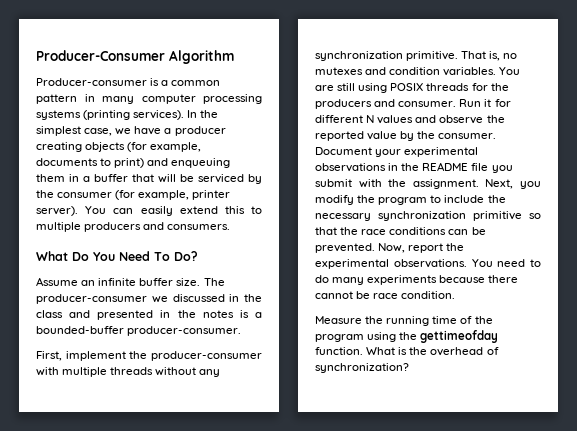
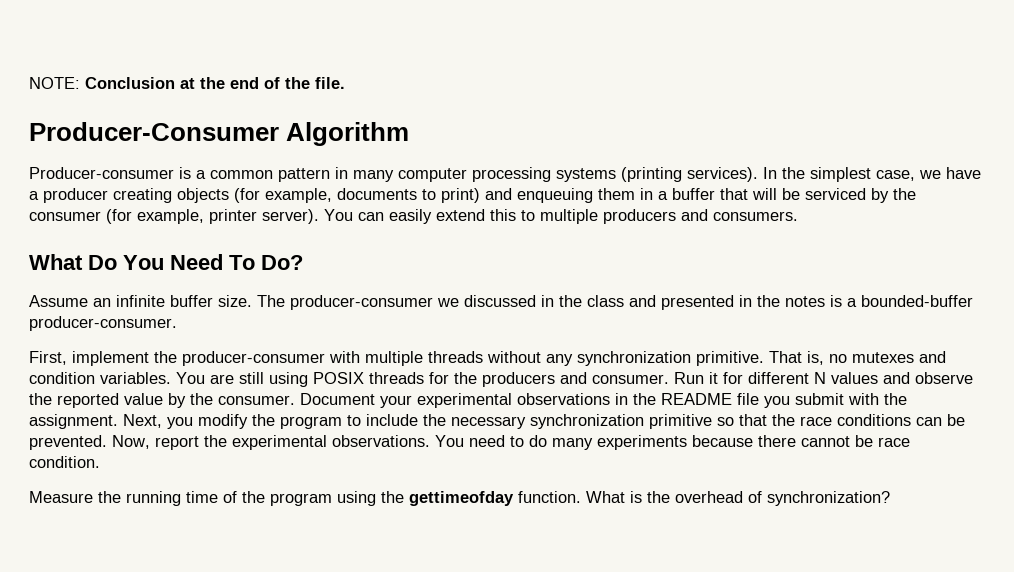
+ NOTE: Conclusion at the end of the file.

